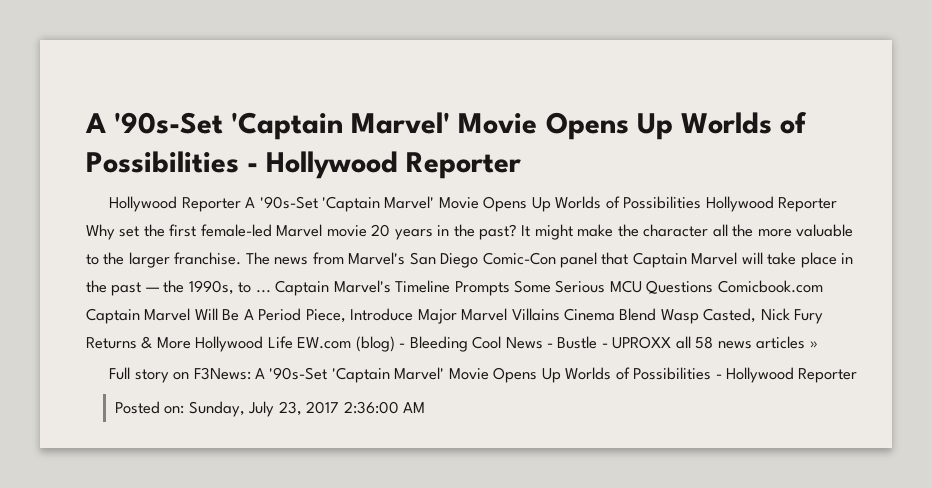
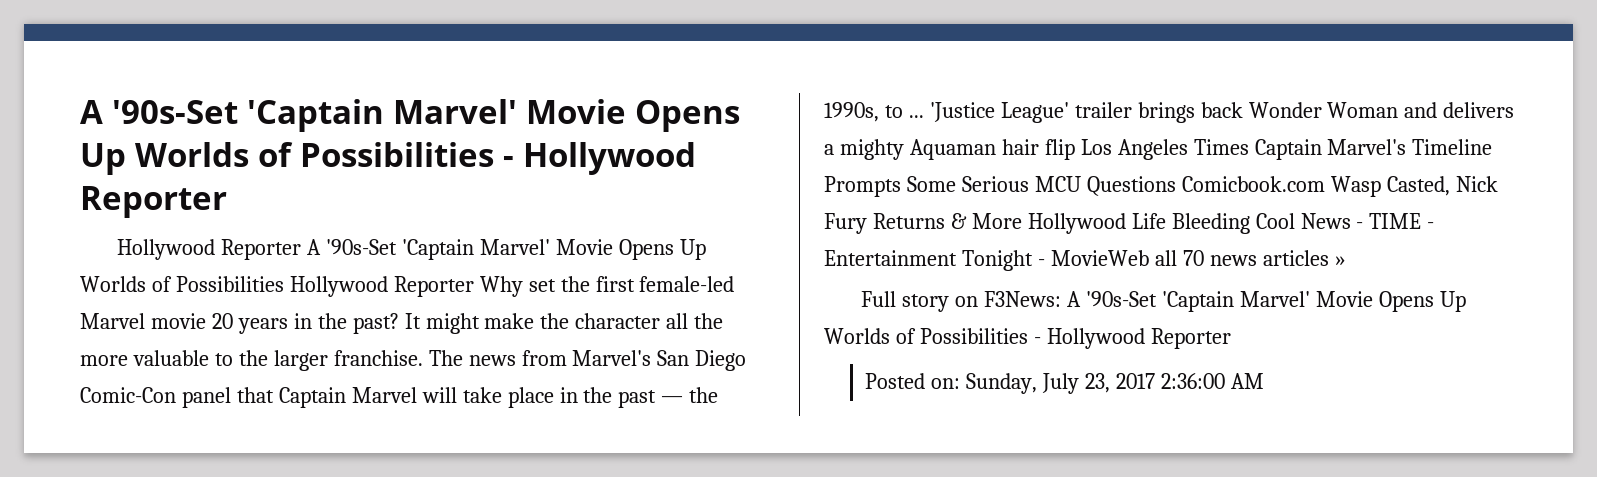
- Captain Marvel's Timeline Prompts Some Serious MCU Questions Comicbook.com Captain Marvel Will Be A Period Piece, Introduce Major Marvel Villains Cinema Blend Wasp Casted, Nick Fury Returns & More Hollywood Life EW.com (blog) - Bleeding Cool News - Bustle - UPROXX all 58 news articles »
+ 'Justice League' trailer brings back Wonder Woman and delivers a mighty Aquaman hair flip Los Angeles Times Captain Marvel's Timeline Prompts Some Serious MCU Questions Comicbook.com Wasp Casted, Nick Fury Returns & More Hollywood Life Bleeding Cool News - TIME - Entertainment Tonight - MovieWeb all 70 news articles »

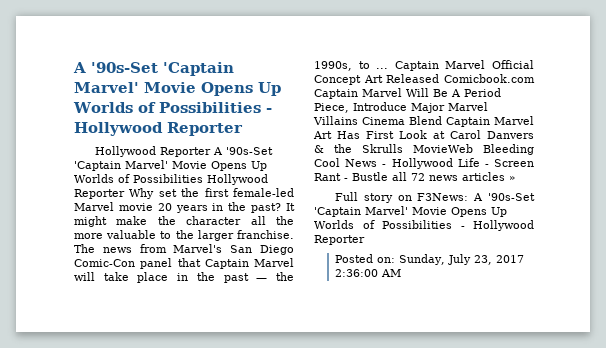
- 'Justice League' trailer brings back Wonder Woman and delivers a mighty Aquaman hair flip Los Angeles Times Captain Marvel's Timeline Prompts Some Serious MCU Questions Comicbook.com Wasp Casted, Nick Fury Returns & More Hollywood Life Bleeding Cool News - TIME - Entertainment Tonight - MovieWeb all 70 news articles »
+ Captain Marvel Official Concept Art Released Comicbook.com Captain Marvel Will Be A Period Piece, Introduce Major Marvel Villains Cinema Blend Captain Marvel Art Has First Look at Carol Danvers & the Skrulls MovieWeb Bleeding Cool News - Hollywood Life - Screen Rant - Bustle all 72 news articles »

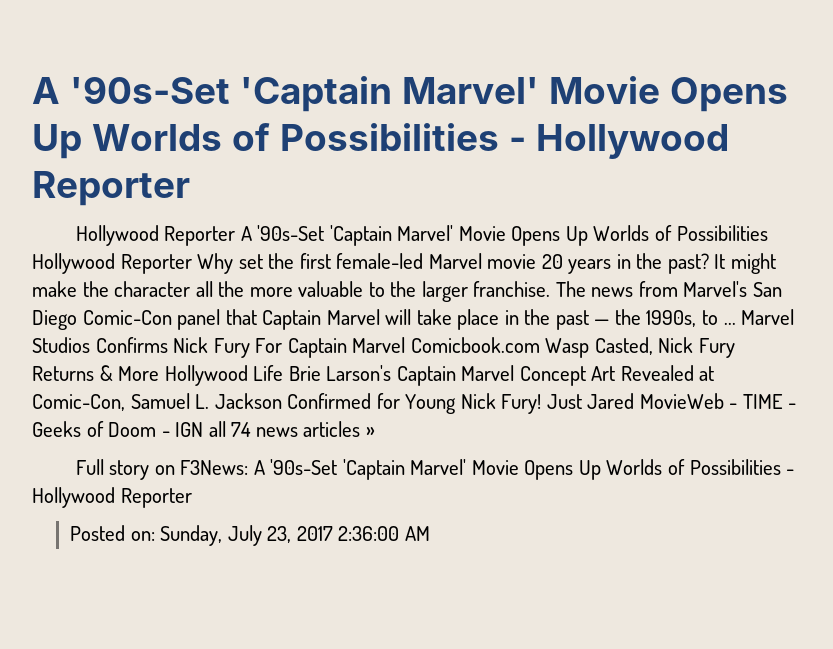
- Captain Marvel Official Concept Art Released Comicbook.com Captain Marvel Will Be A Period Piece, Introduce Major Marvel Villains Cinema Blend Captain Marvel Art Has First Look at Carol Danvers & the Skrulls MovieWeb Bleeding Cool News - Hollywood Life - Screen Rant - Bustle all 72 news articles »
+ Marvel Studios Confirms Nick Fury For Captain Marvel Comicbook.com Wasp Casted, Nick Fury Returns & More Hollywood Life Brie Larson's Captain Marvel Concept Art Revealed at Comic-Con, Samuel L. Jackson Confirmed for Young Nick Fury! Just Jared MovieWeb - TIME - Geeks of Doom - IGN all 74 news articles »

